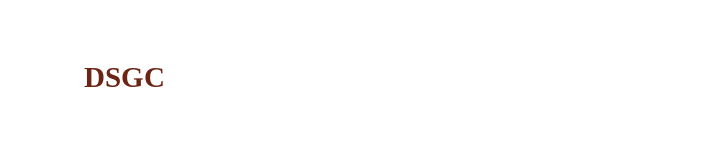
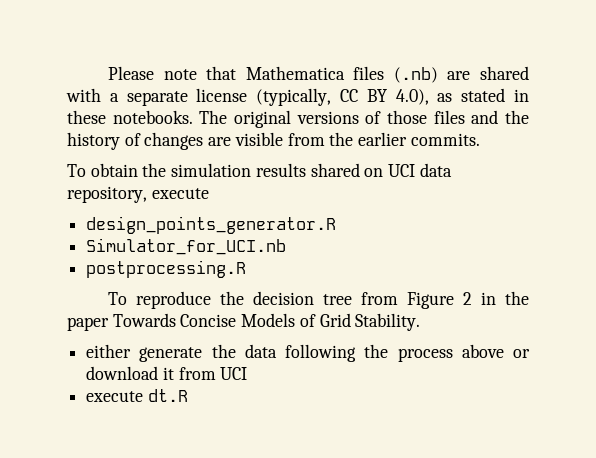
- DSGC
+ Please note that Mathematica files (.nb) are shared with a separate license (typically, CC BY 4.0), as stated in these notebooks. The original versions of those files and the history of changes are visible from the earlier commits.
+ To obtain the simulation results shared on UCI data repository, execute
+ design_points_generator.R
+ Simulator_for_UCI.nb
+ postprocessing.R
+ To reproduce the decision tree from Figure 2 in the paper Towards Concise Models of Grid Stability.
+ either generate the data following the process above or download it from UCI
+ execute dt.R

